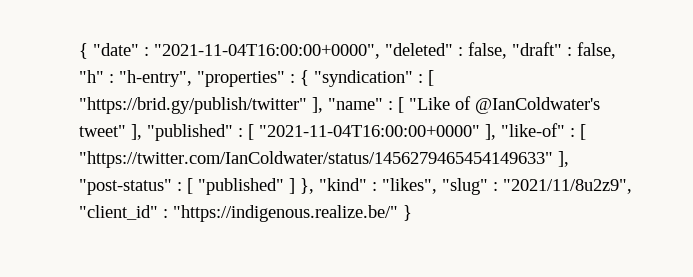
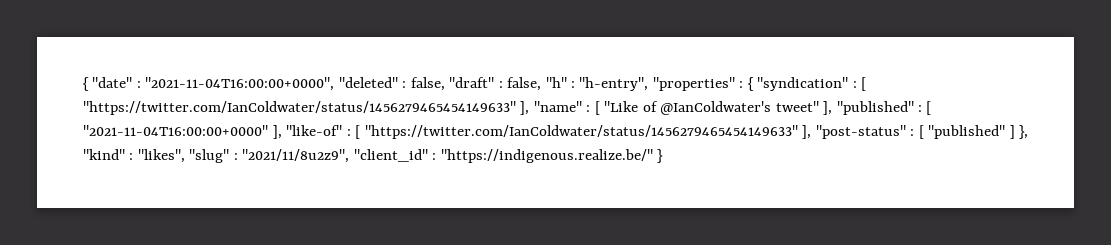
- { "date" : "2021-11-04T16:00:00+0000", "deleted" : false, "draft" : false, "h" : "h-entry", "properties" : { "syndication" : [ "https://brid.gy/publish/twitter" ], "name" : [ "Like of @IanColdwater's tweet" ], "published" : [ "2021-11-04T16:00:00+0000" ], "like-of" : [ "https://twitter.com/IanColdwater/status/1456279465454149633" ], "post-status" : [ "published" ] }, "kind" : "likes", "slug" : "2021/11/8u2z9", "client_id" : "https://indigenous.realize.be/" }
+ { "date" : "2021-11-04T16:00:00+0000", "deleted" : false, "draft" : false, "h" : "h-entry", "properties" : { "syndication" : [ "https://twitter.com/IanColdwater/status/1456279465454149633" ], "name" : [ "Like of @IanColdwater's tweet" ], "published" : [ "2021-11-04T16:00:00+0000" ], "like-of" : [ "https://twitter.com/IanColdwater/status/1456279465454149633" ], "post-status" : [ "published" ] }, "kind" : "likes", "slug" : "2021/11/8u2z9", "client_id" : "https://indigenous.realize.be/" }

